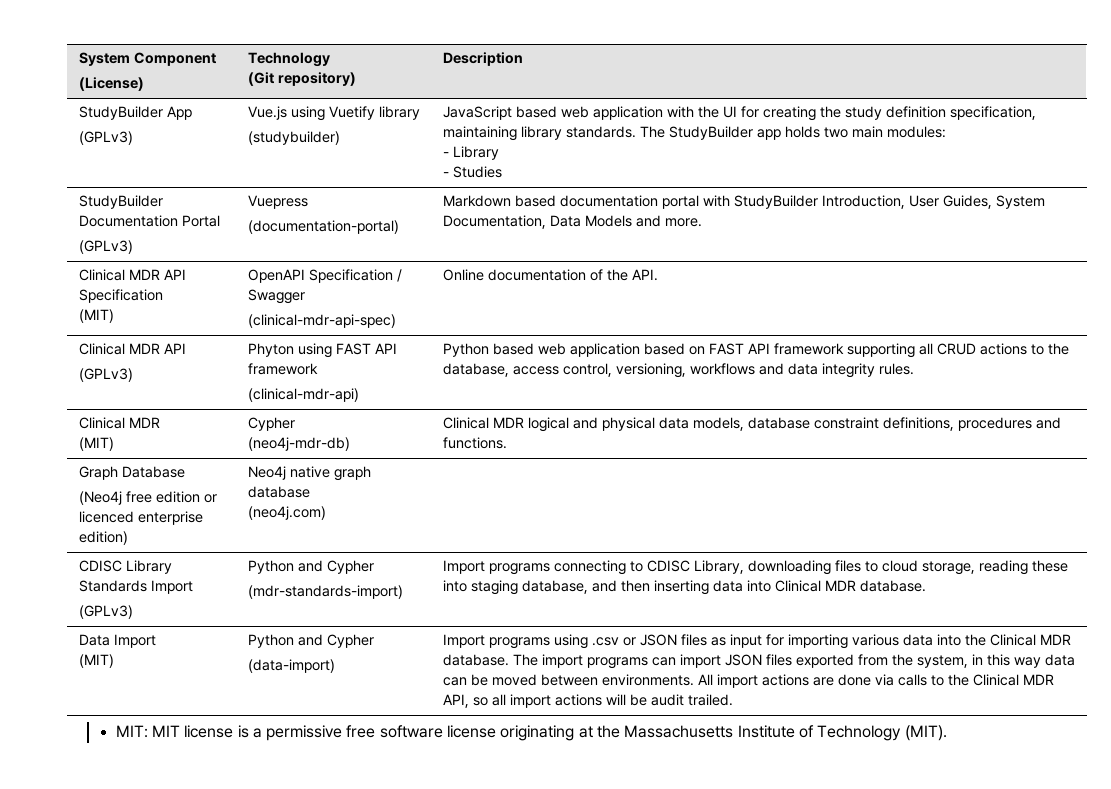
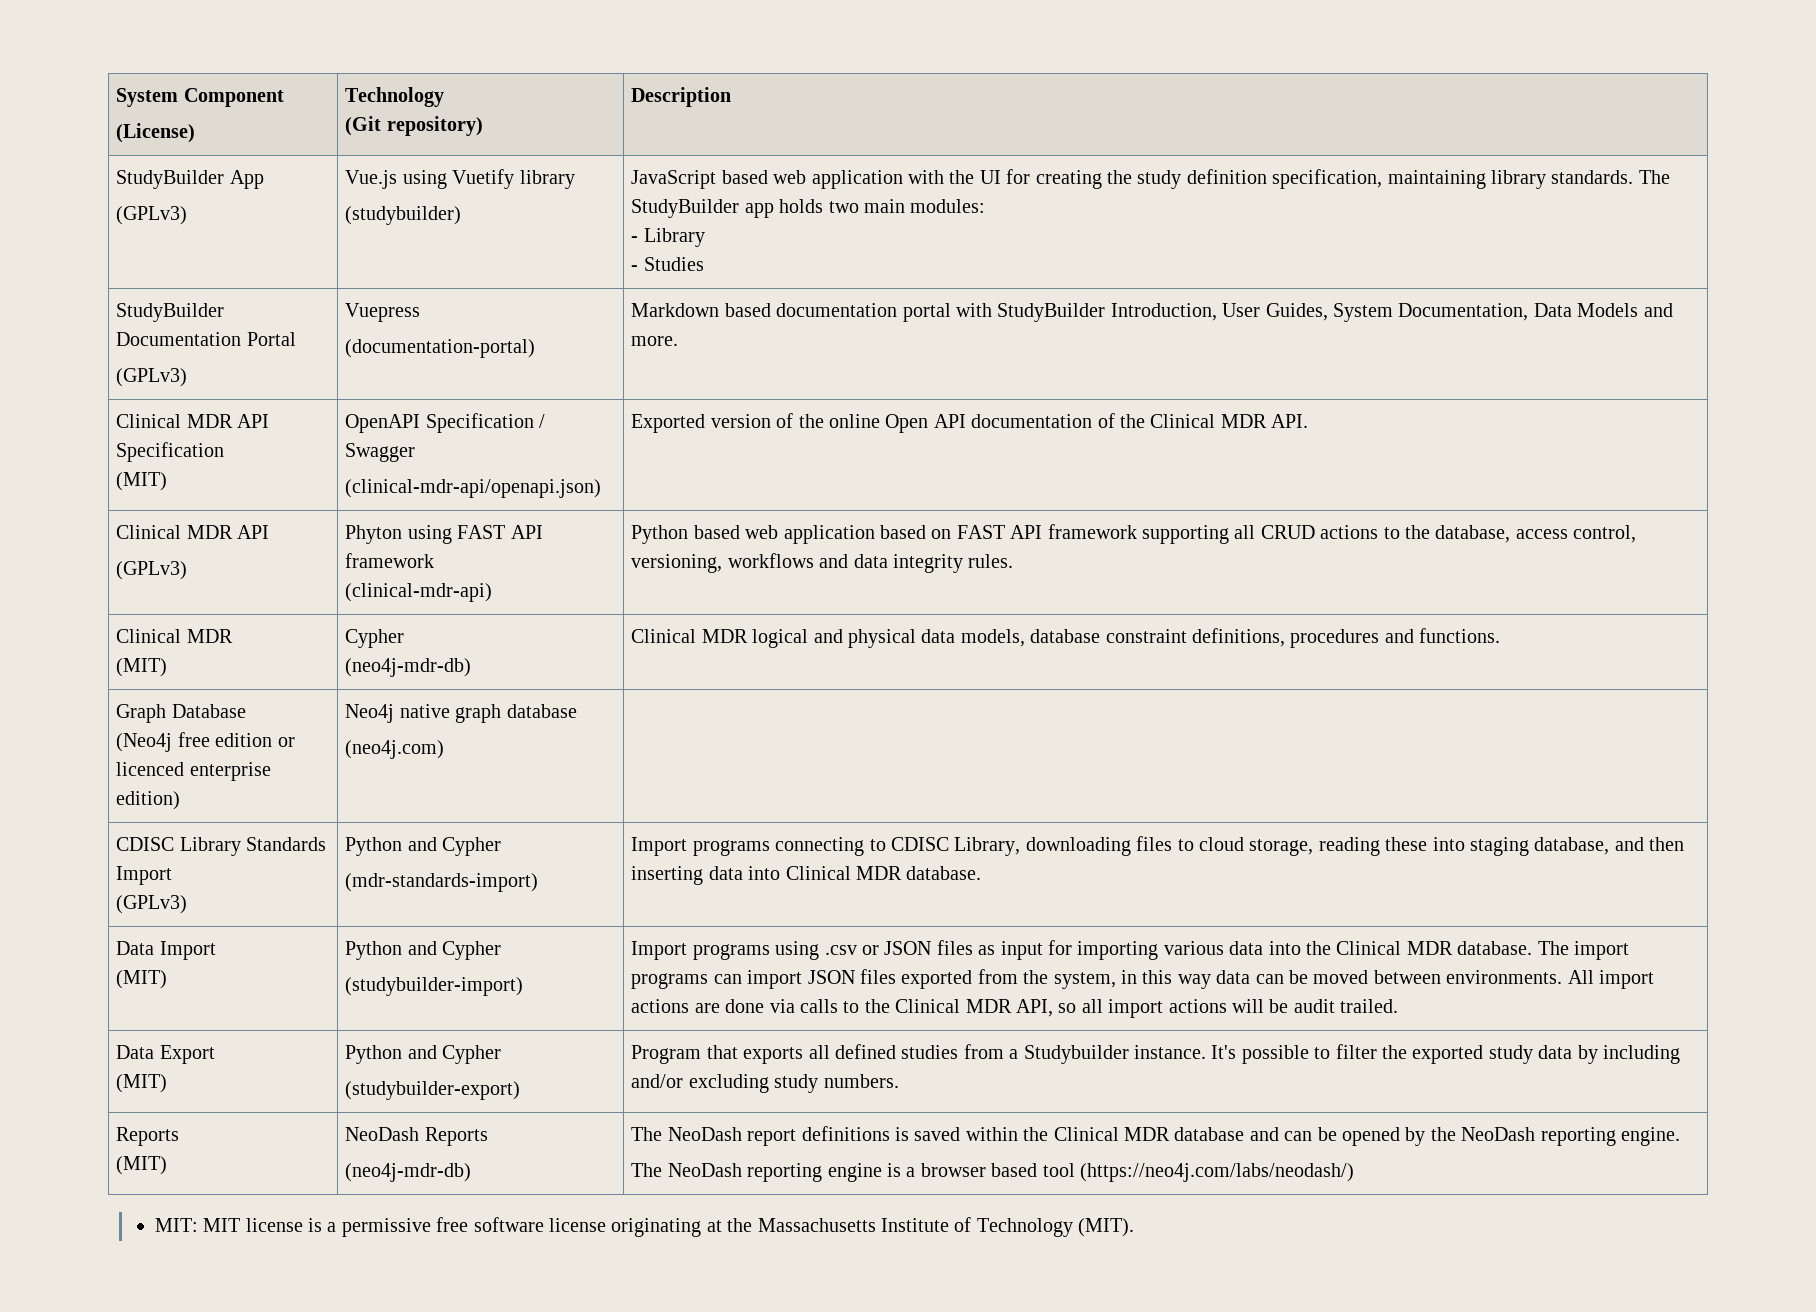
  Clinical MDR API Specification
  (MIT) | OpenAPI Specification / Swagger
- (clinical-mdr-api-spec) | Online documentation of the API.
+ (clinical-mdr-api/openapi.json) | Exported version of the online Open API documentation of the Clinical MDR API.
- (data-import)
+ (studybuilder-import)
+ Data Export
+ (MIT) | Python and Cypher
+ (studybuilder-export) | Program that exports all defined studies from a Studybuilder instance. It's possible to filter the exported study data by including and/or excluding study numbers.
+ Reports
+ (MIT) | NeoDash Reports
+ (neo4j-mdr-db) | The NeoDash report definitions is saved within the Clinical MDR database and can be opened by the NeoDash reporting engine.
+ The NeoDash reporting engine is a browser based tool (https://neo4j.com/labs/neodash/)

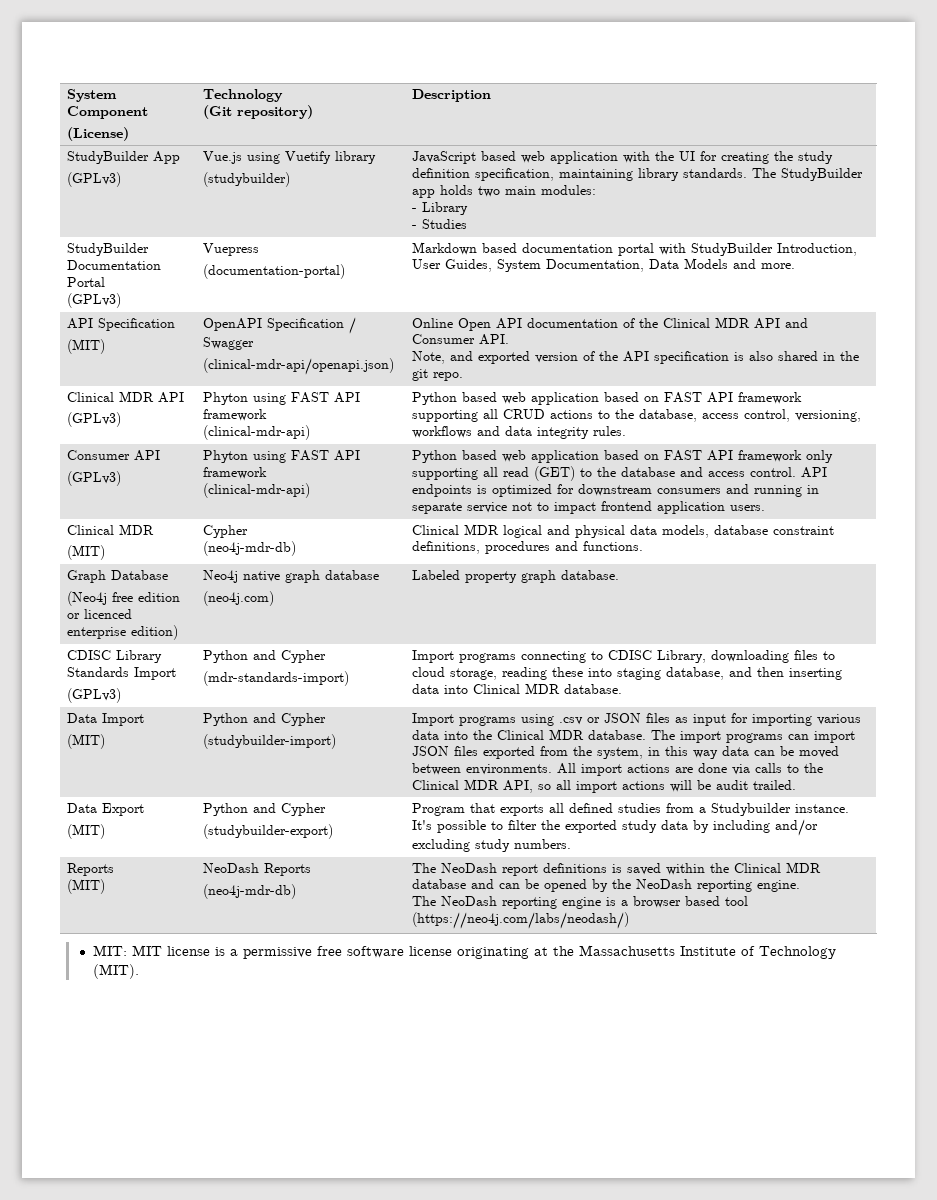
- Clinical MDR API Specification
+ API Specification
  (MIT) | OpenAPI Specification / Swagger
- (clinical-mdr-api/openapi.json) | Exported version of the online Open API documentation of the Clinical MDR API.
+ (clinical-mdr-api/openapi.json) | Online Open API documentation of the Clinical MDR API and Consumer API.
+ Note, and exported version of the API specification is also shared in the git repo.
+ Consumer API
+ (GPLv3) | Phyton using FAST API framework
+ (clinical-mdr-api) | Python based web application based on FAST API framework only supporting all read (GET) to the database and access control. API endpoints is optimized for downstream consumers and running in separate service not to impact frontend application users.
  Graph Database
  (Neo4j free edition or licenced enterprise edition) | Neo4j native graph database
- (neo4j.com) |
+ (neo4j.com) | Labeled property graph database.

